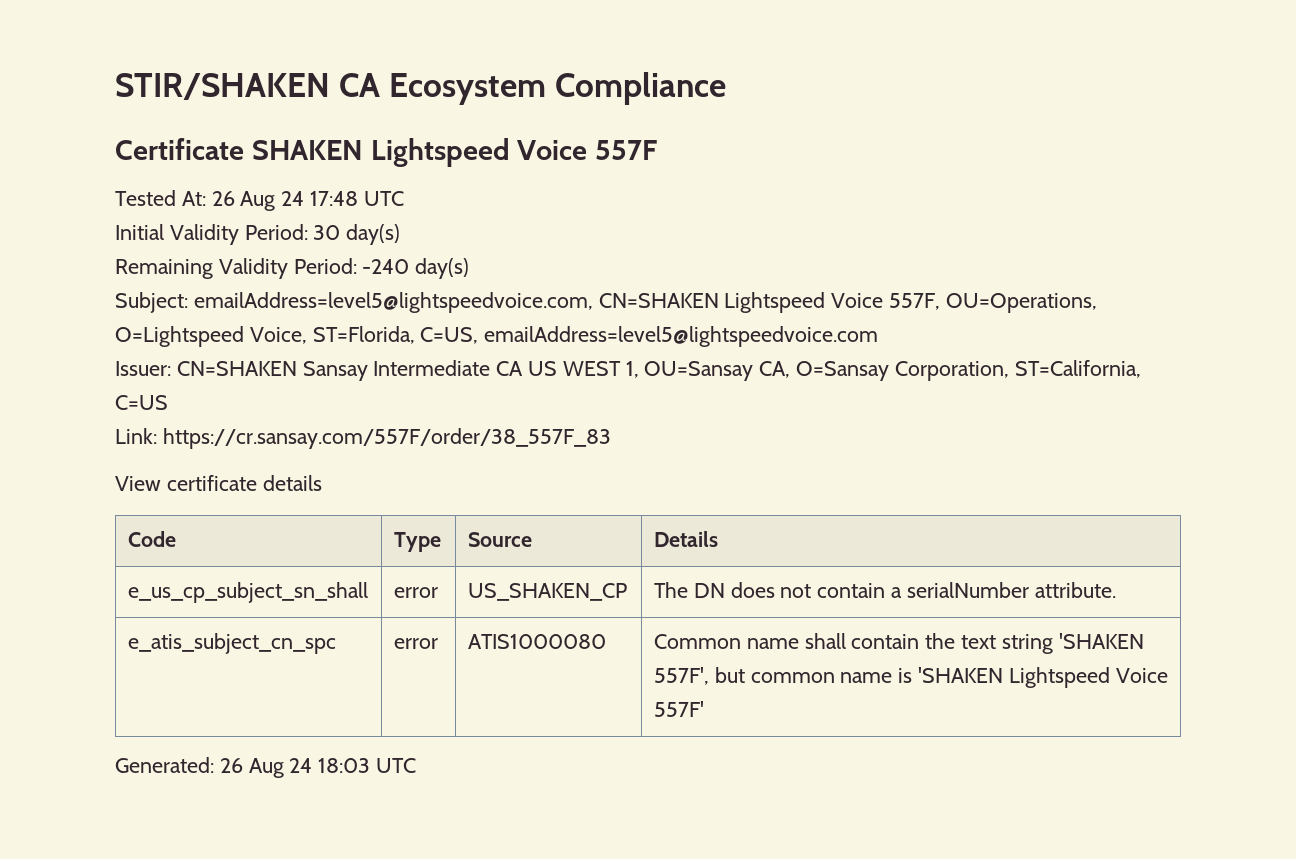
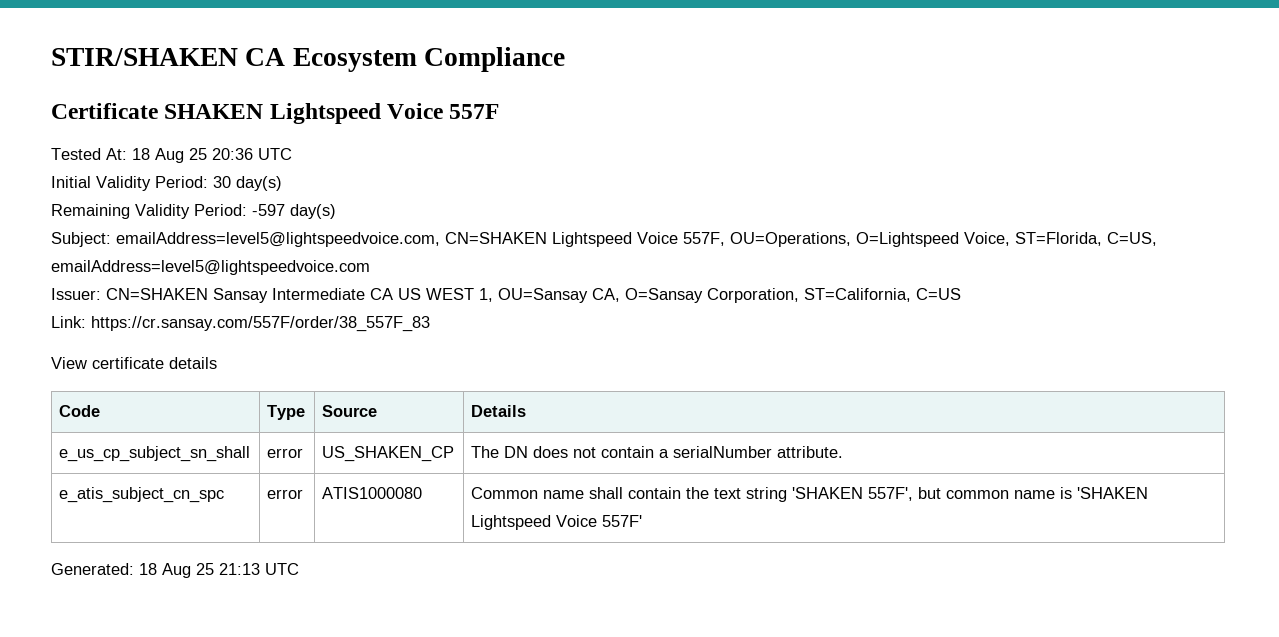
- Tested At: 26 Aug 24 17:48 UTC
+ Tested At: 18 Aug 25 20:36 UTC
- Remaining Validity Period: -240 day(s)
+ Remaining Validity Period: -597 day(s)
- Generated: 26 Aug 24 18:03 UTC
+ Generated: 18 Aug 25 21:13 UTC

